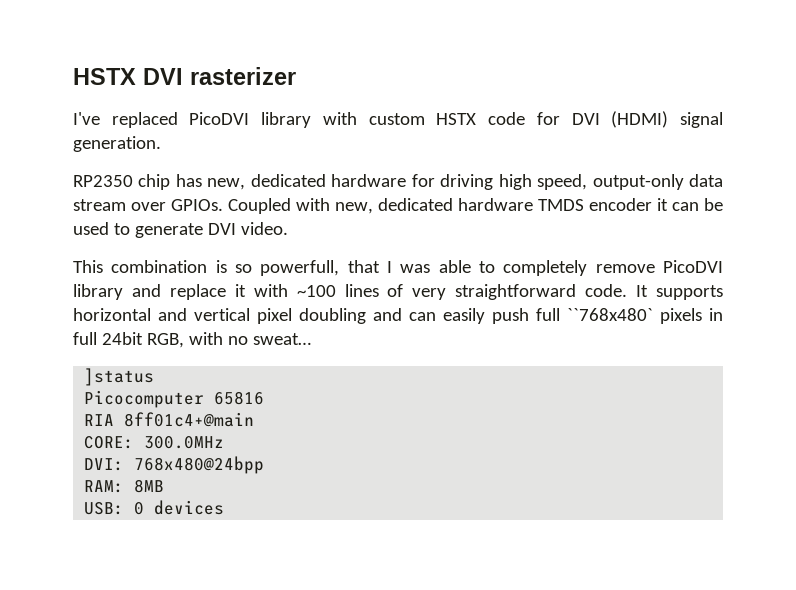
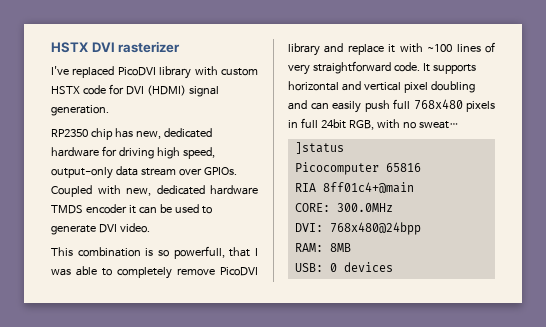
- It supports horizontal and vertical pixel doubling and can easily push full ``768x480` pixels in full 24bit RGB, with no sweat…
+ It supports horizontal and vertical pixel doubling and can easily push full 768x480 pixels in full 24bit RGB, with no sweat…

